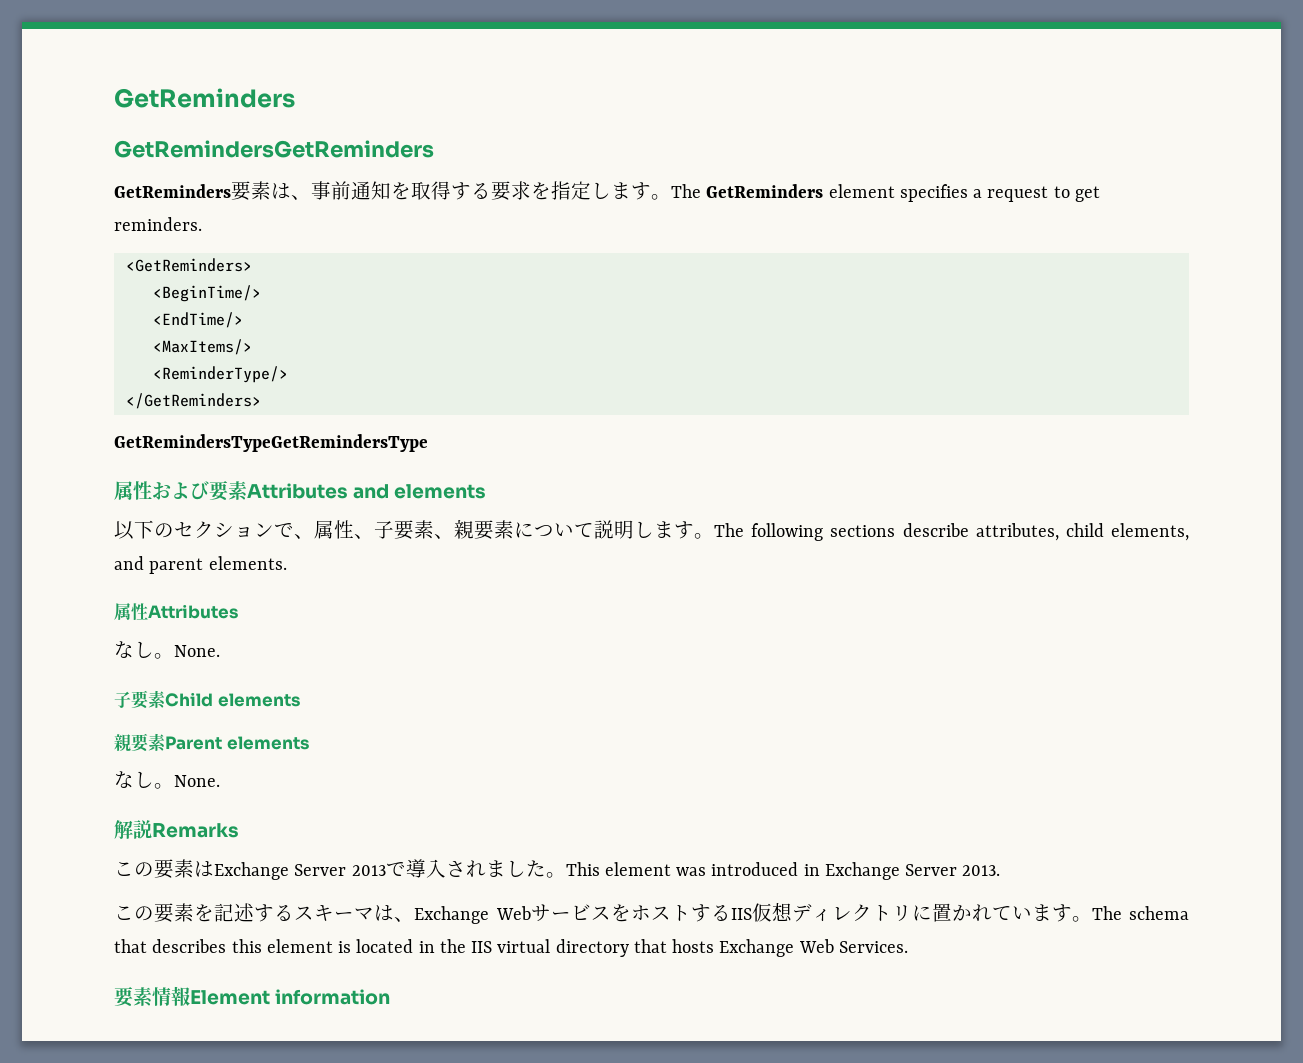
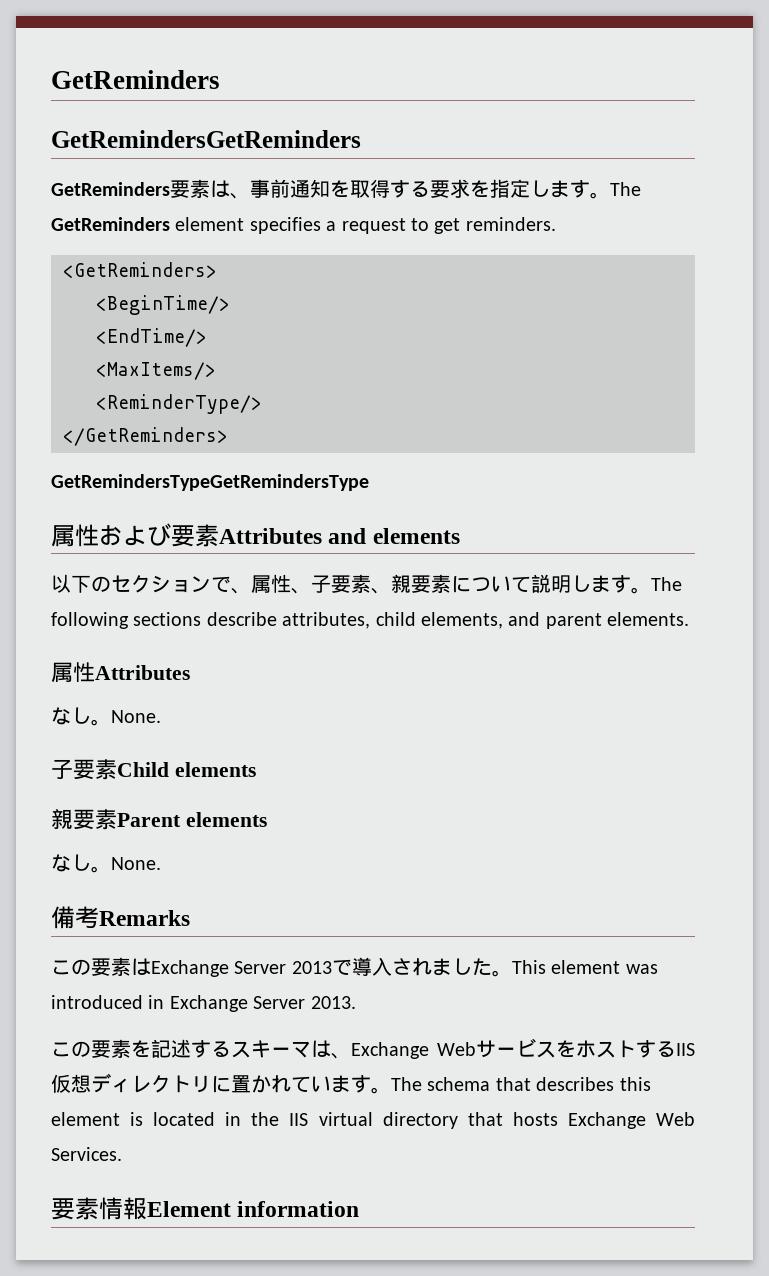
- 解説Remarks
+ 備考Remarks

